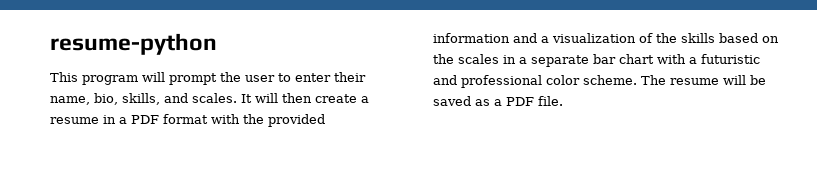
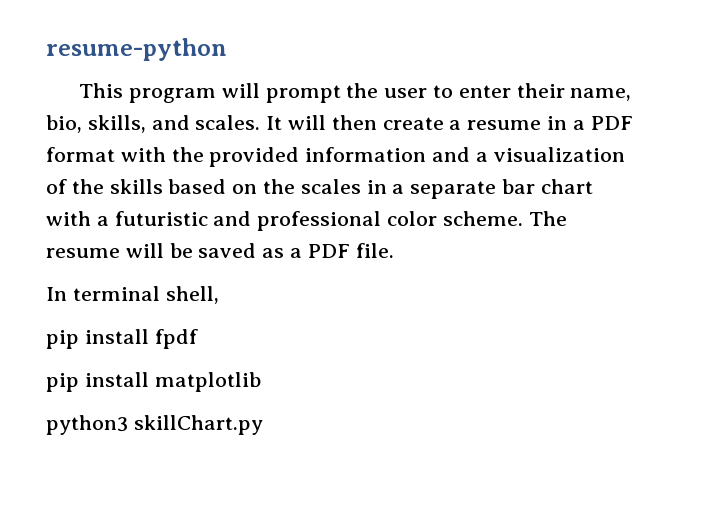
+ In terminal shell,
+ pip install fpdf
+ pip install matplotlib
+ python3 skillChart.py

